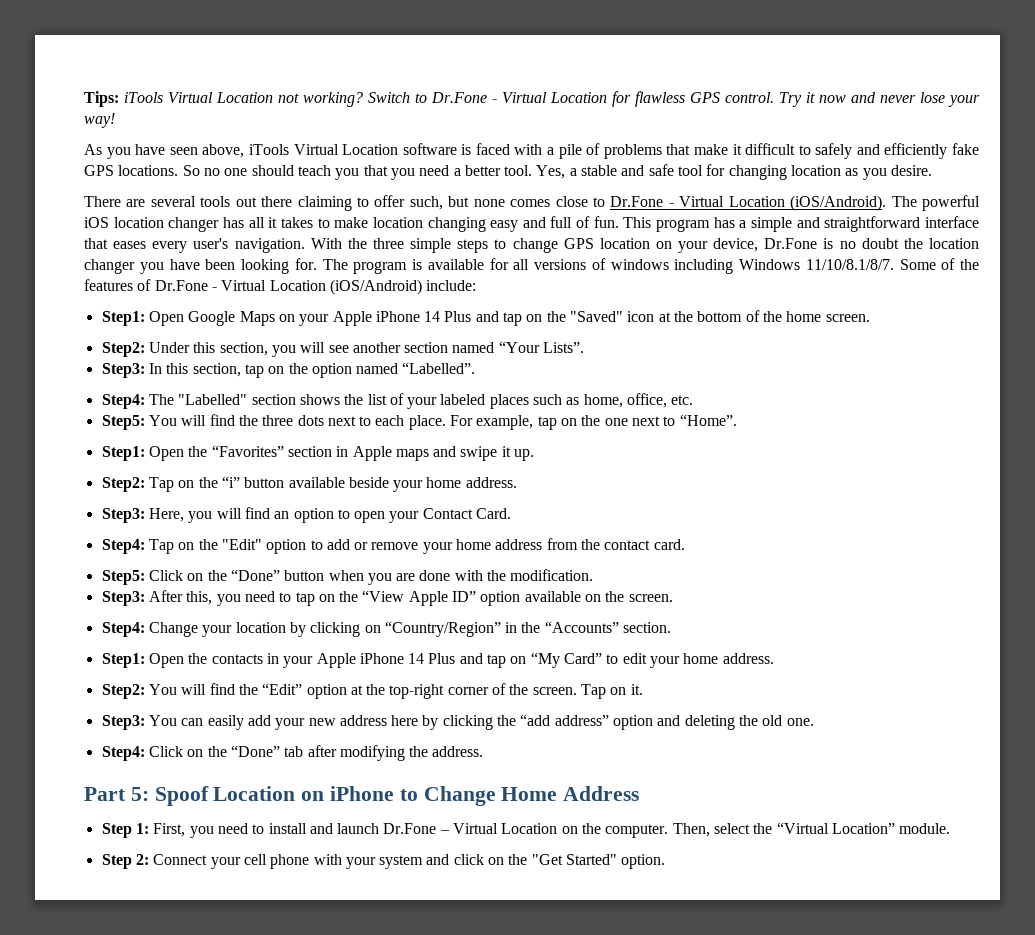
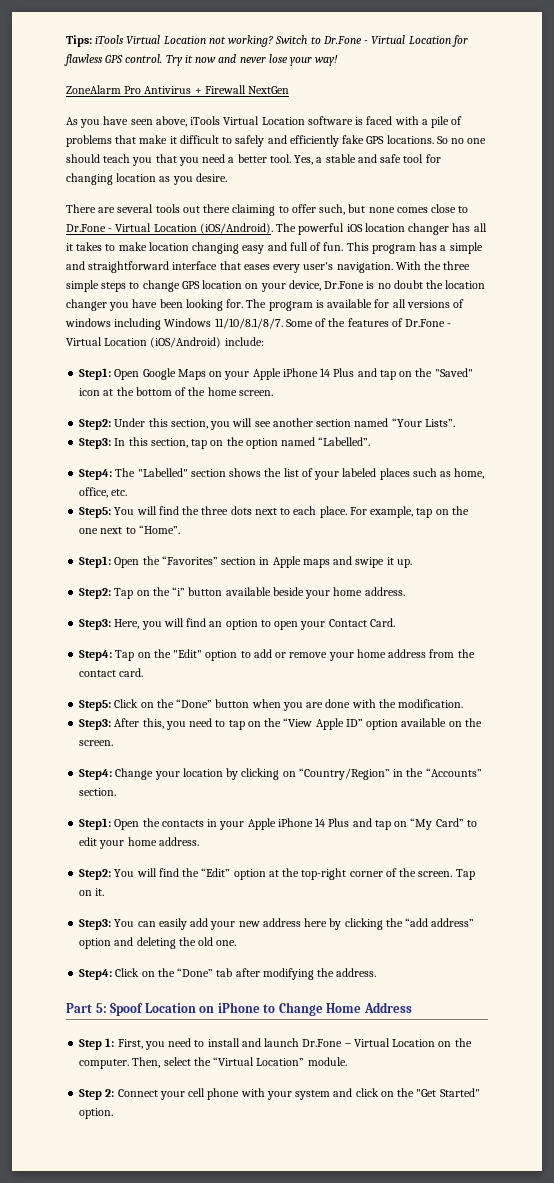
+ ZoneAlarm Pro Antivirus + Firewall NextGen

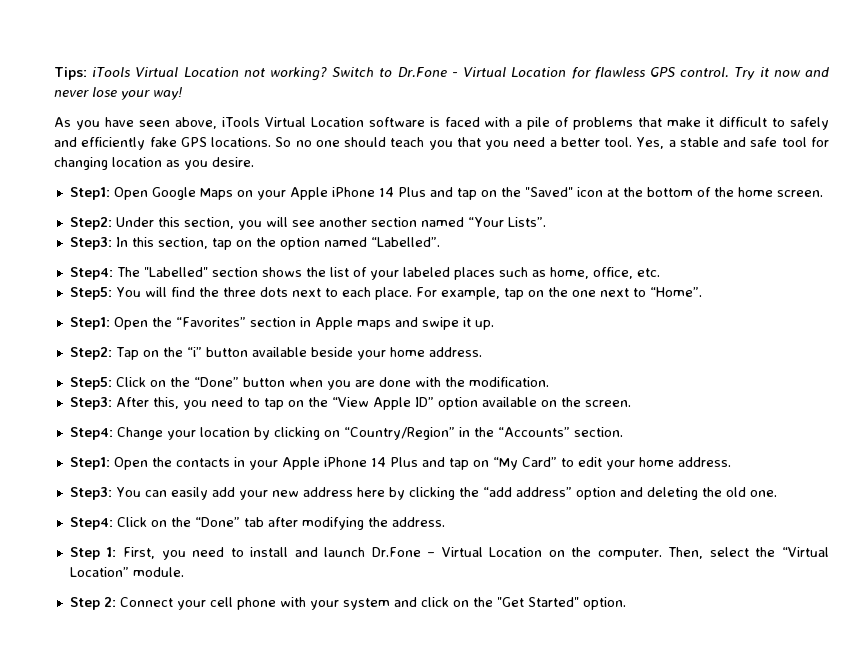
- ZoneAlarm Pro Antivirus + Firewall NextGen
- There are several tools out there claiming to offer such, but none comes close to Dr.Fone - Virtual Location (iOS/Android). The powerful iOS location changer has all it takes to make location changing easy and full of fun. This program has a simple and straightforward interface that eases every user's navigation. With the three simple steps to change GPS location on your device, Dr.Fone is no doubt the location changer you have been looking for. The program is available for all versions of windows including Windows 11/10/8.1/8/7. Some of the features of Dr.Fone - Virtual Location (iOS/Android) include:
- Step3: Here, you will find an option to open your Contact Card.
- Step4: Tap on the "Edit" option to add or remove your home address from the contact card.
- Step2: You will find the “Edit” option at the top-right corner of the screen. Tap on it.
- Part 5: Spoof Location on iPhone to Change Home Address

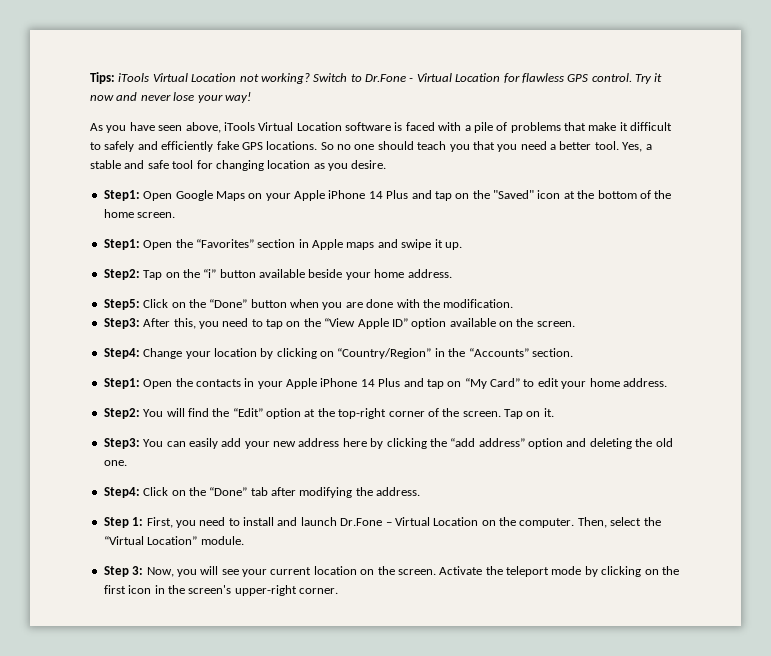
- Step2: Under this section, you will see another section named “Your Lists”.
- Step3: In this section, tap on the option named “Labelled”.
- Step4: The "Labelled" section shows the list of your labeled places such as home, office, etc.
- Step5: You will find the three dots next to each place. For example, tap on the one next to “Home”.
+ Step2: You will find the “Edit” option at the top-right corner of the screen. Tap on it.
- Step 2: Connect your cell phone with your system and click on the "Get Started" option.
+ Step 3: Now, you will see your current location on the screen. Activate the teleport mode by clicking on the first icon in the screen's upper-right corner.

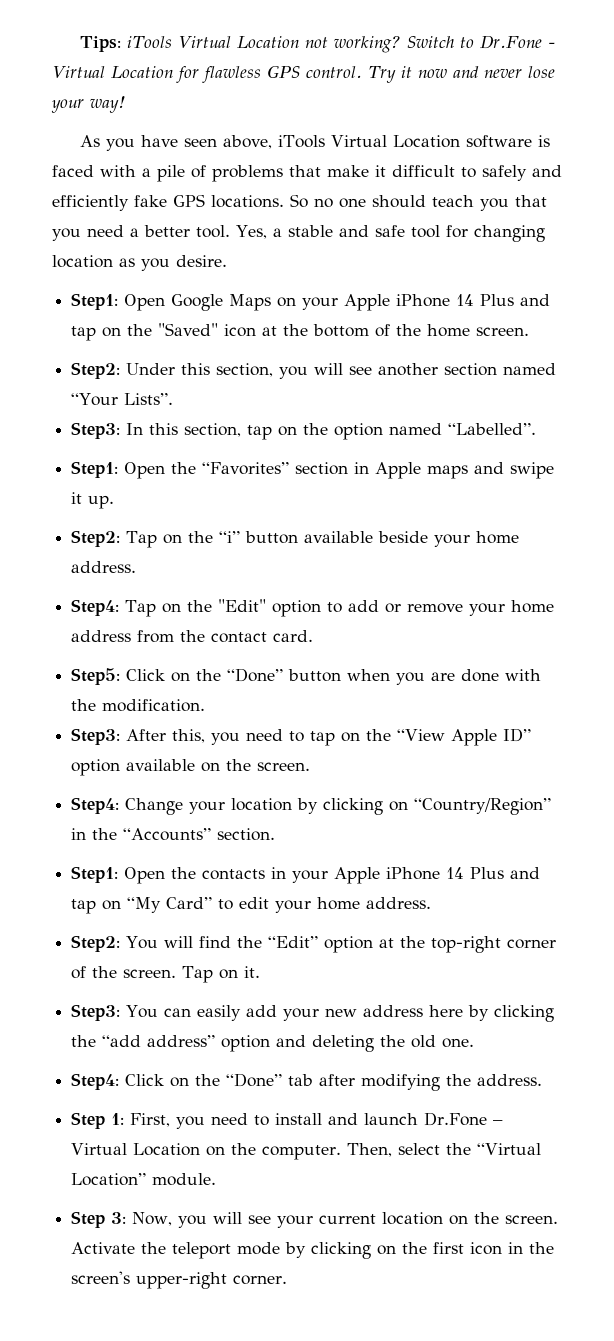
+ Step2: Under this section, you will see another section named “Your Lists”.
+ Step3: In this section, tap on the option named “Labelled”.
+ Step4: Tap on the "Edit" option to add or remove your home address from the contact card.

